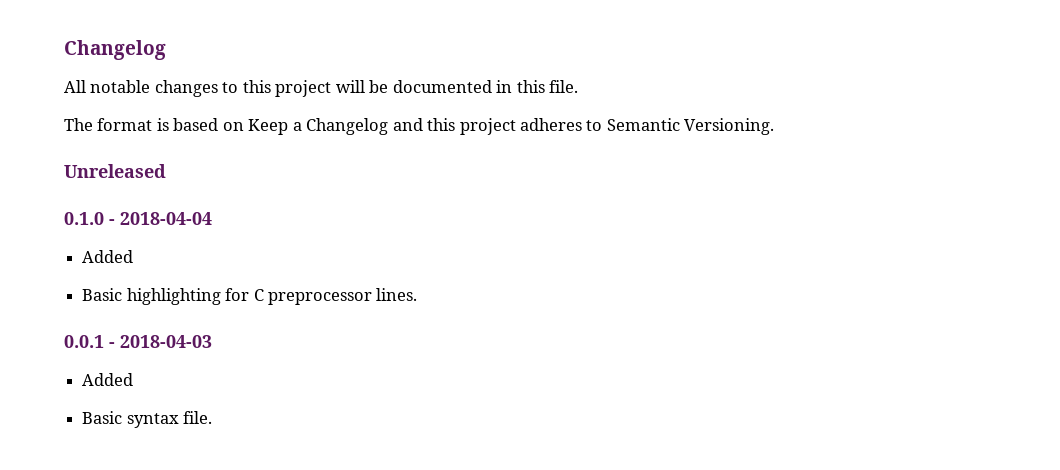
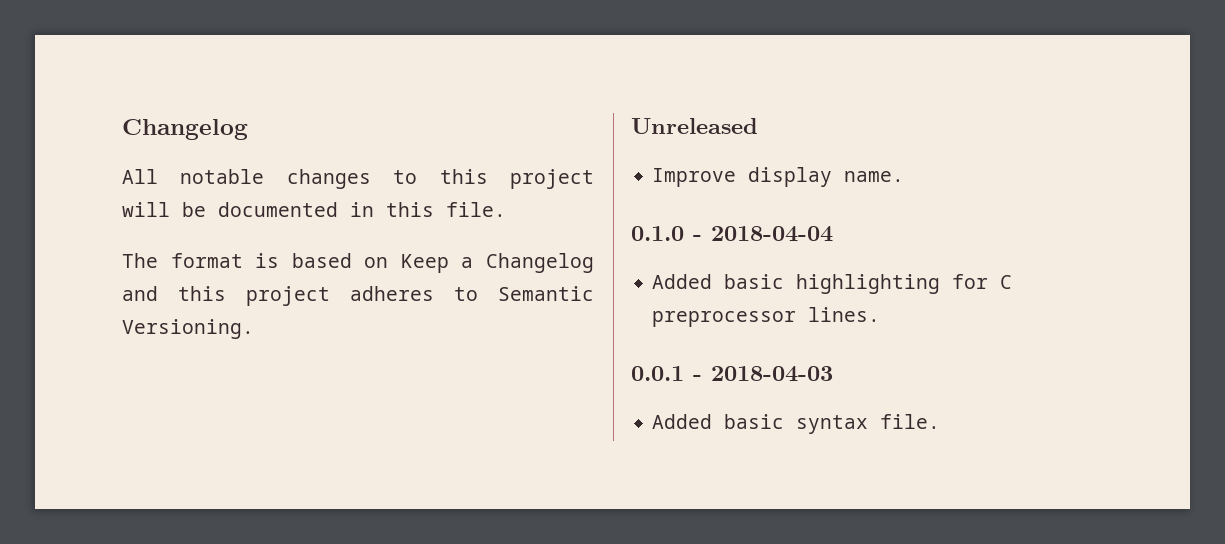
+ Improve display name.
  0.1.0 - 2018-04-04
- Added
- Basic highlighting for C preprocessor lines.
+ Added basic highlighting for C preprocessor lines.
  0.0.1 - 2018-04-03
- Added
- Basic syntax file.
+ Added basic syntax file.

